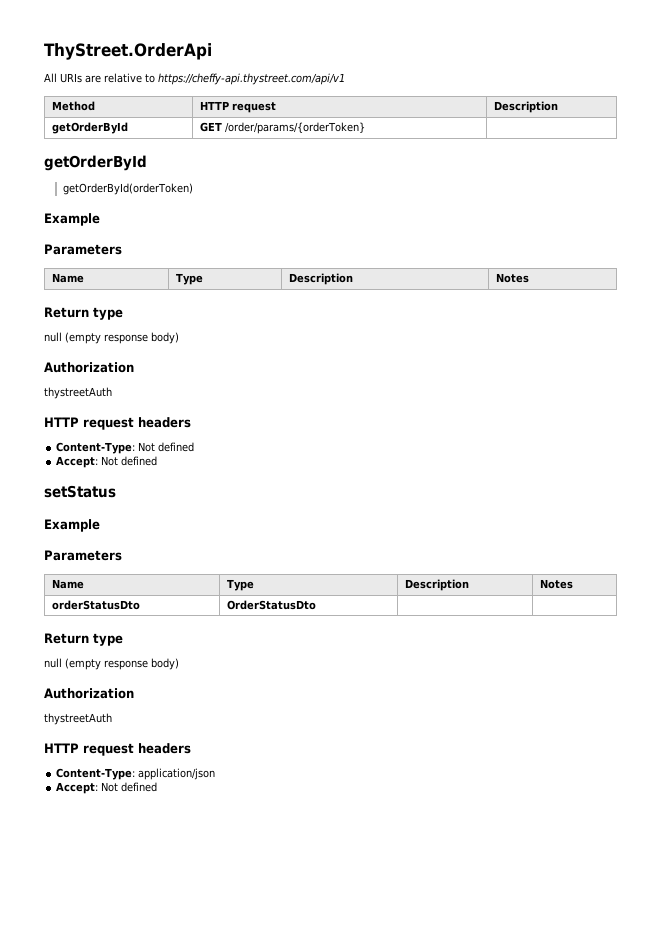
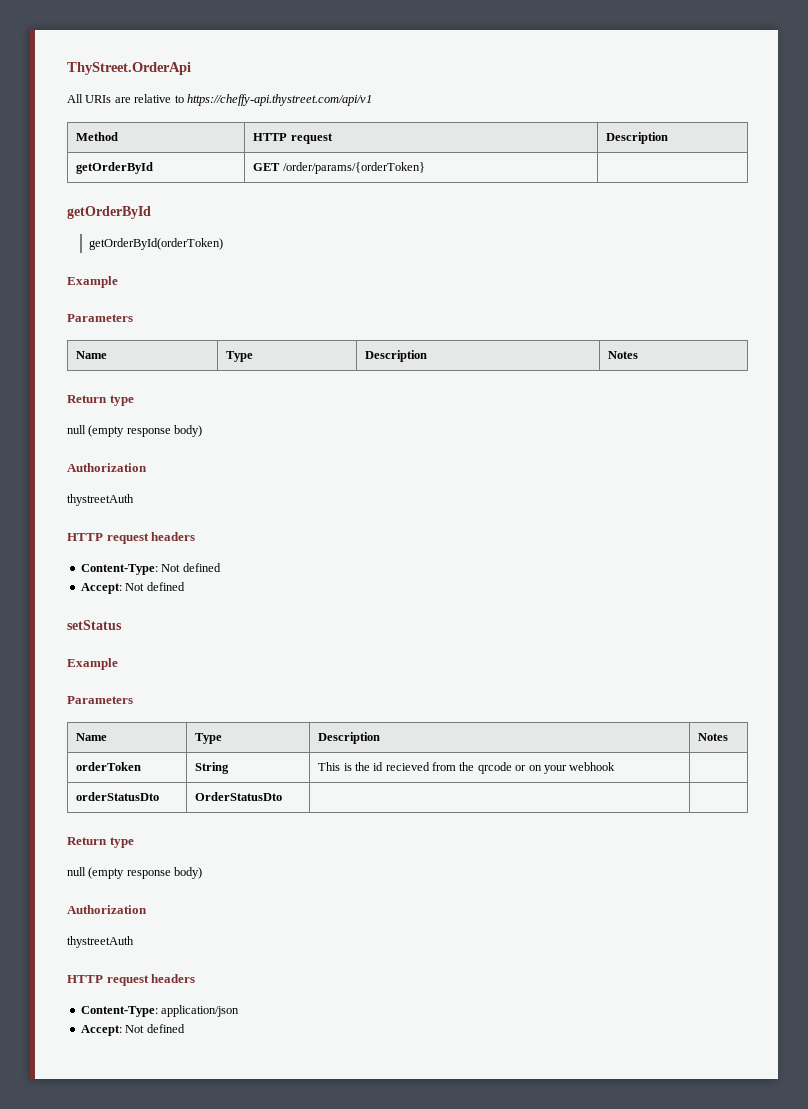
+ orderToken | String | This is the id recieved from the qrcode or on your webhook |

